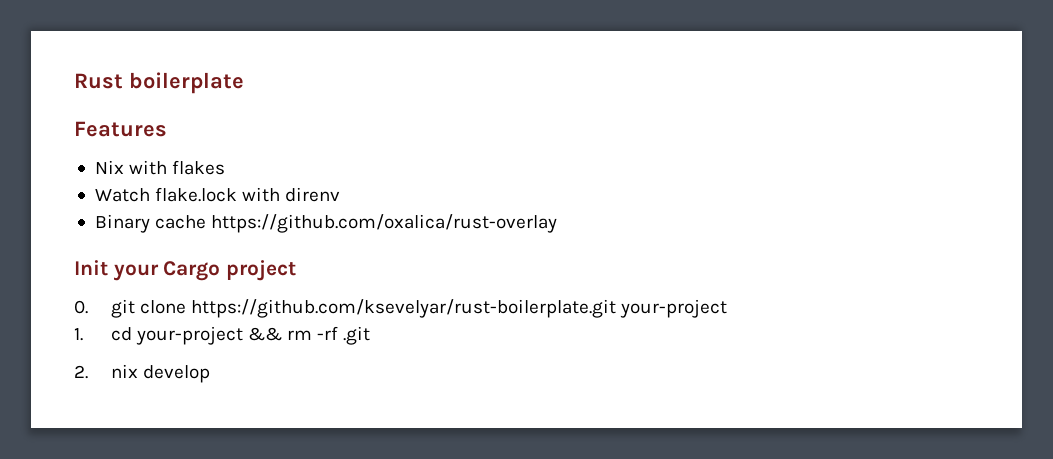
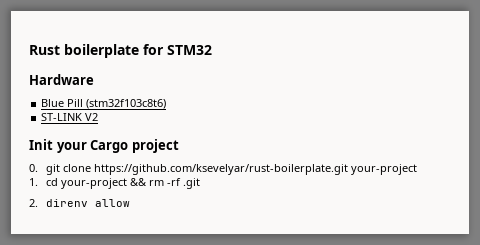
- Rust boilerplate
- Features
- Nix with flakes
- Watch flake.lock with direnv
- Binary cache https://github.com/oxalica/rust-overlay
+ Rust boilerplate for STM32
+ Hardware
+ Blue Pill (stm32f103c8t6)
+ ST-LINK V2
- 2. nix develop
+ 2. direnv allow

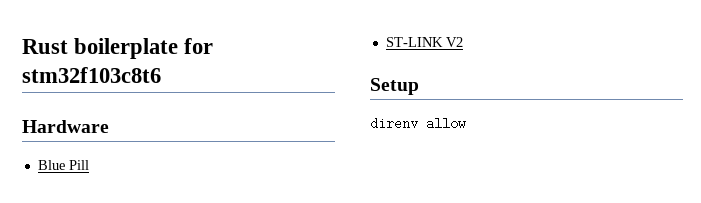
- Rust boilerplate for STM32
+ Rust boilerplate for stm32f103c8t6
- Blue Pill (stm32f103c8t6)
+ Blue Pill
- Init your Cargo project
- 0. git clone https://github.com/ksevelyar/rust-boilerplate.git your-project
- 1. cd your-project && rm -rf .git
- 2. direnv allow
+ Setup
+ direnv allow

